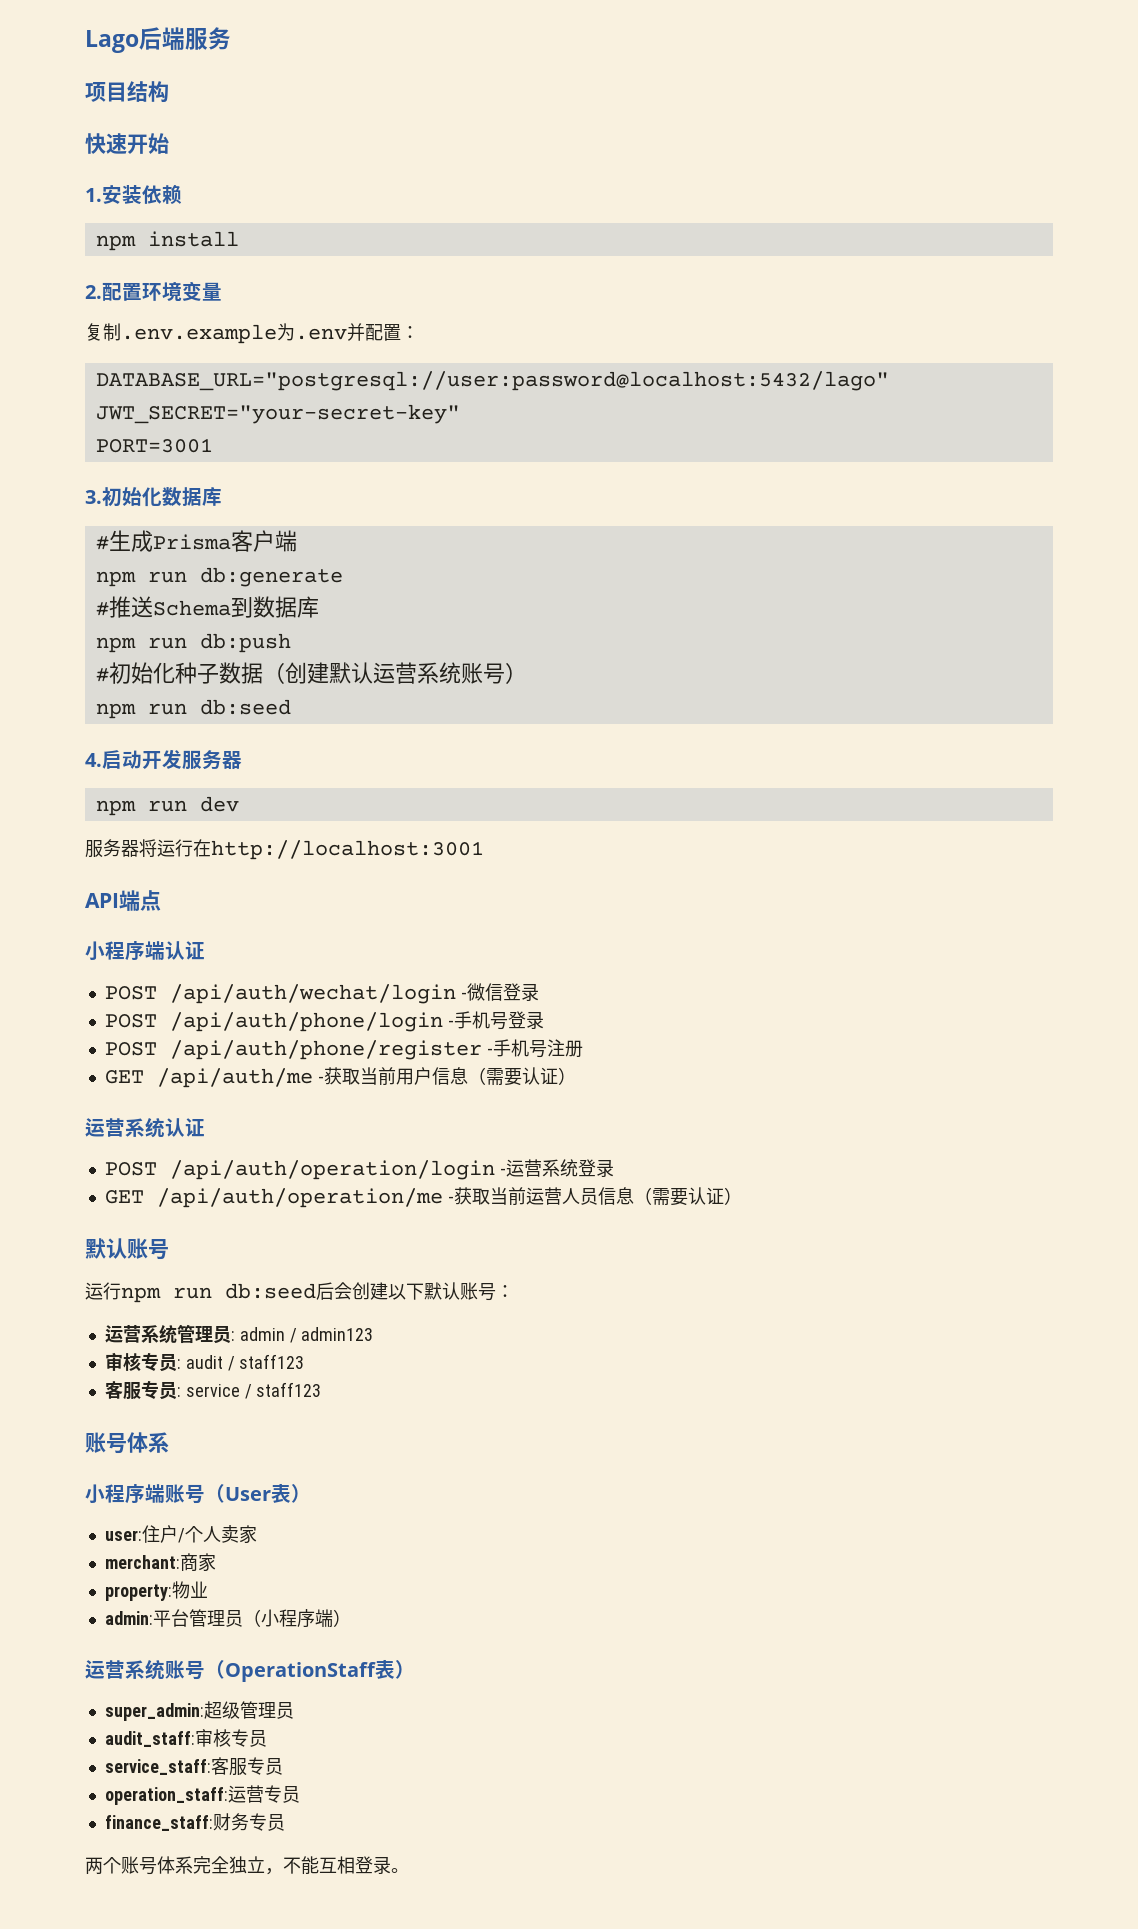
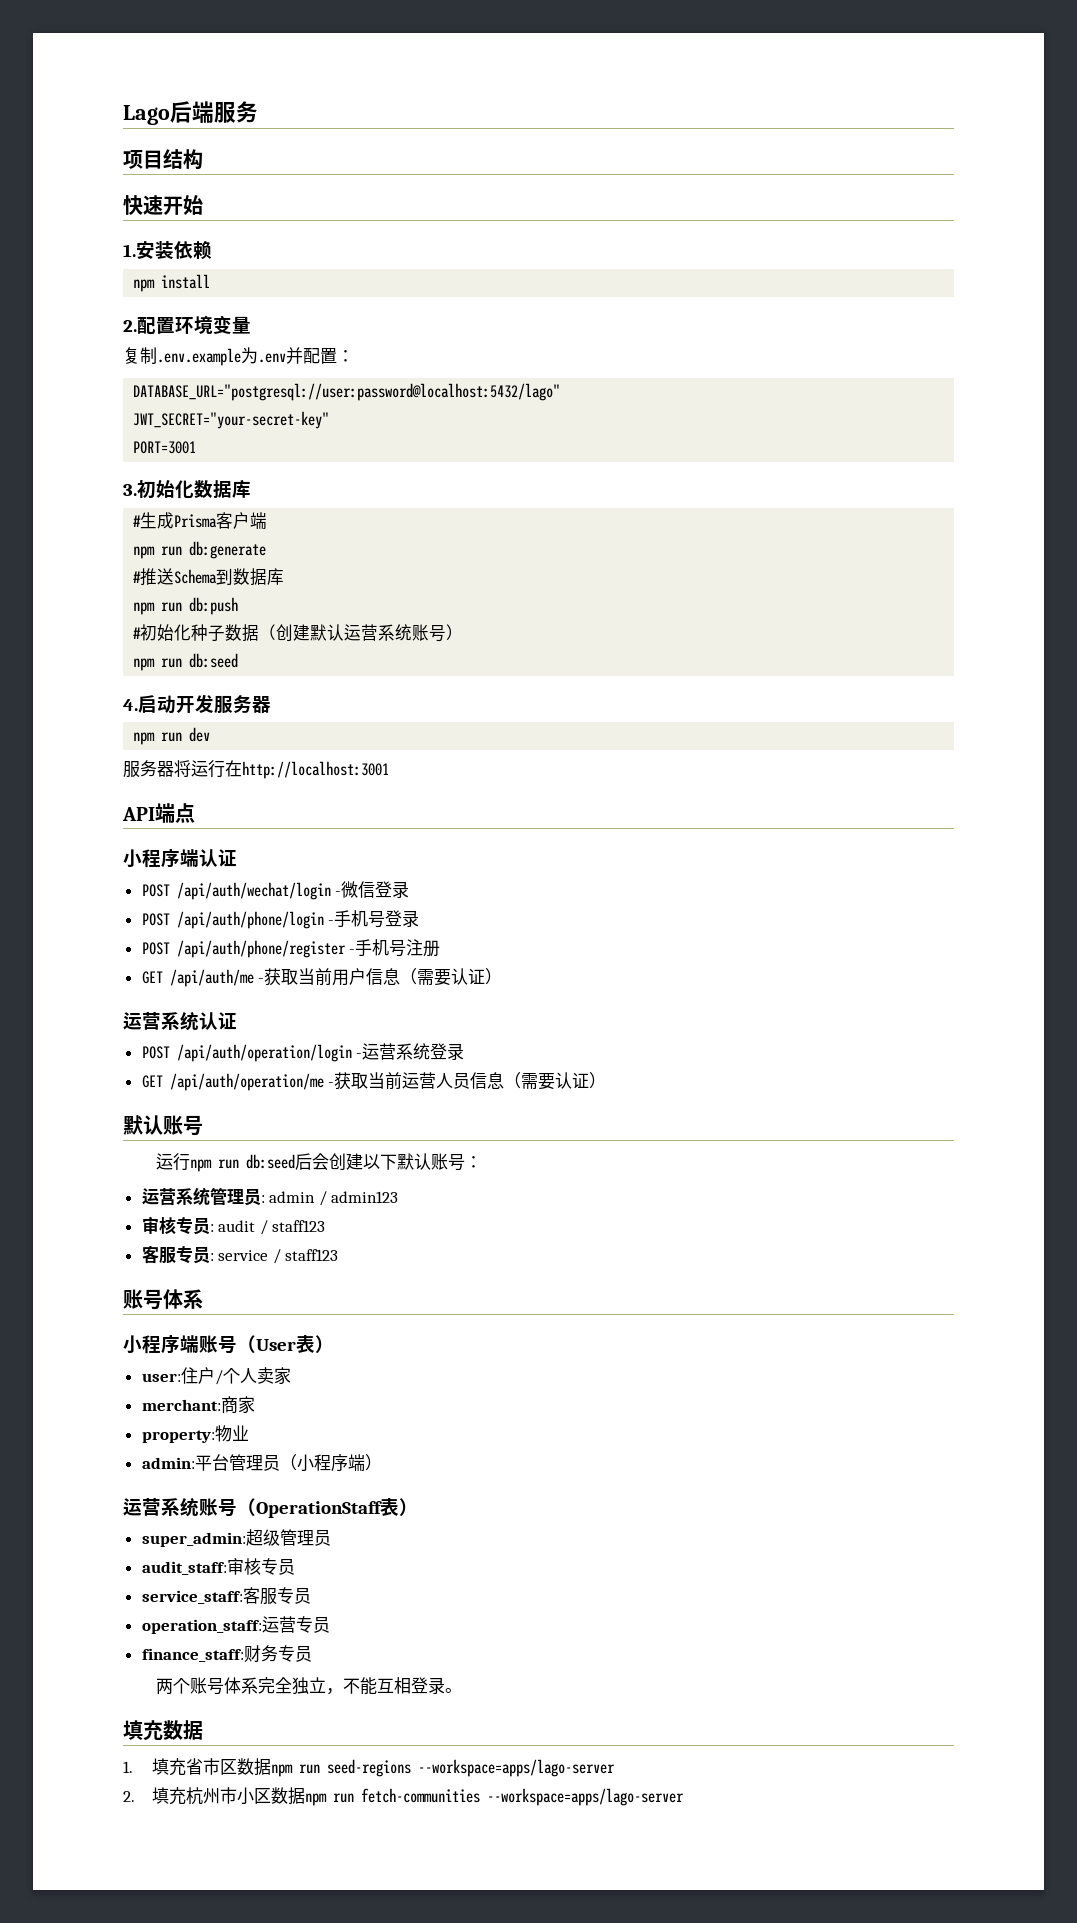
+ 填充数据
+ 1.填充省市区数据npm run seed-regions --workspace=apps/lago-server
+ 2.填充杭州市小区数据npm run fetch-communities --workspace=apps/lago-server

